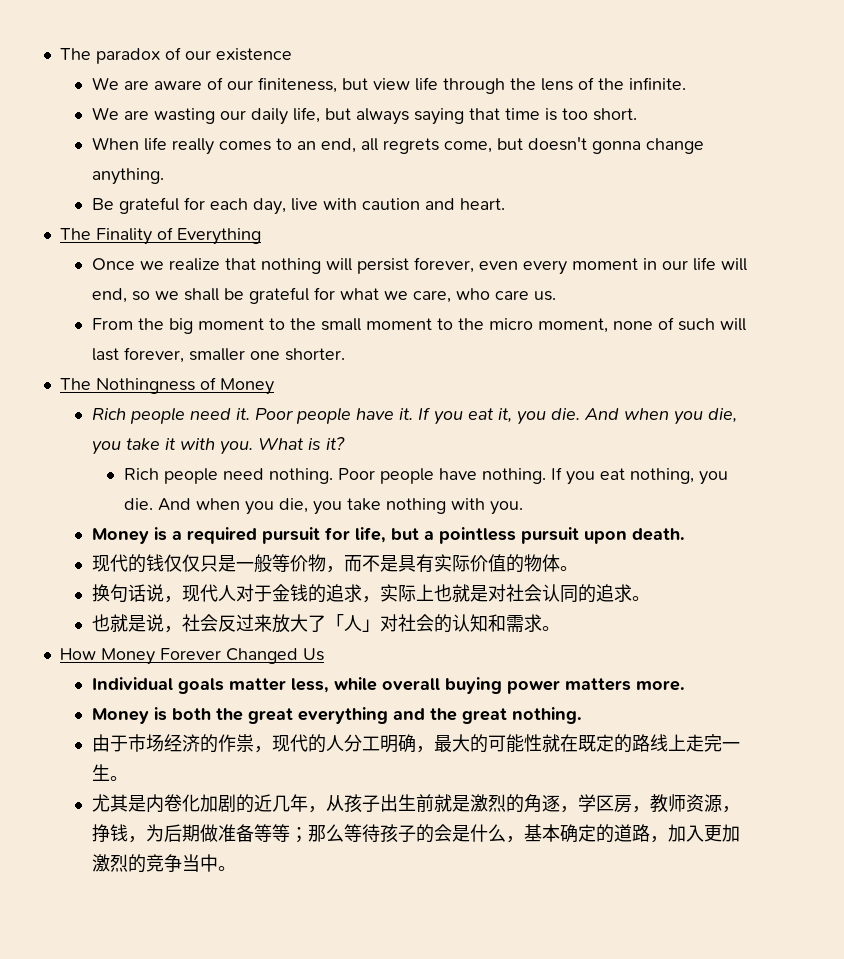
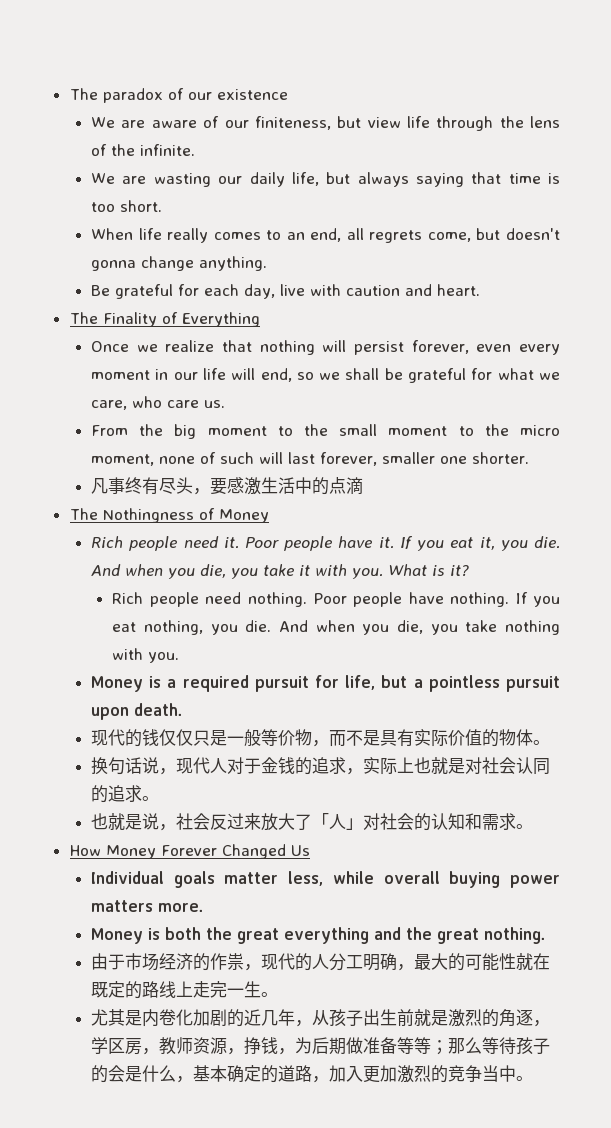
+ 凡事终有尽头，要感激生活中的点滴

